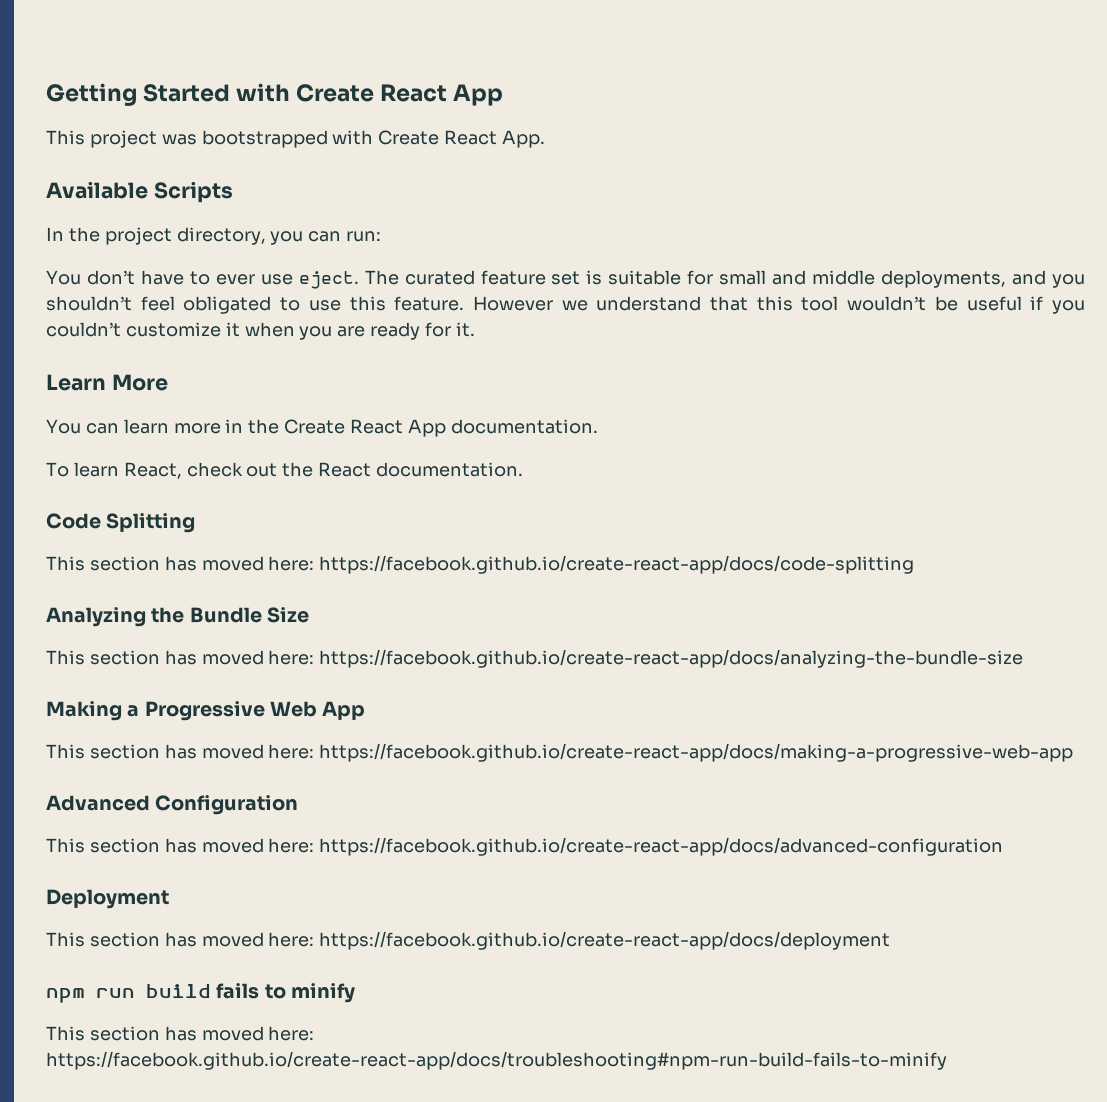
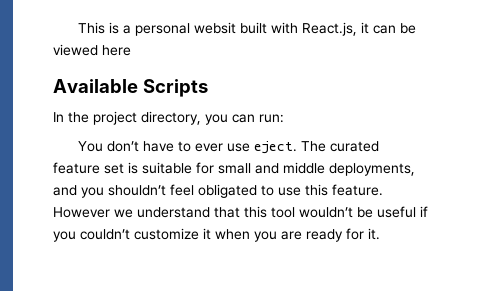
- Getting Started with Create React App
- This project was bootstrapped with Create React App.
+ This is a personal websit built with React.js, it can be viewed here
- Learn More
- You can learn more in the Create React App documentation.
- To learn React, check out the React documentation.
- Code Splitting
- This section has moved here: https://facebook.github.io/create-react-app/docs/code-splitting
- Analyzing the Bundle Size
- This section has moved here: https://facebook.github.io/create-react-app/docs/analyzing-the-bundle-size
- Making a Progressive Web App
- This section has moved here: https://facebook.github.io/create-react-app/docs/making-a-progressive-web-app
- Advanced Configuration
- This section has moved here: https://facebook.github.io/create-react-app/docs/advanced-configuration
- Deployment
- This section has moved here: https://facebook.github.io/create-react-app/docs/deployment
- npm run build fails to minify
- This section has moved here: https://facebook.github.io/create-react-app/docs/troubleshooting#npm-run-build-fails-to-minify

